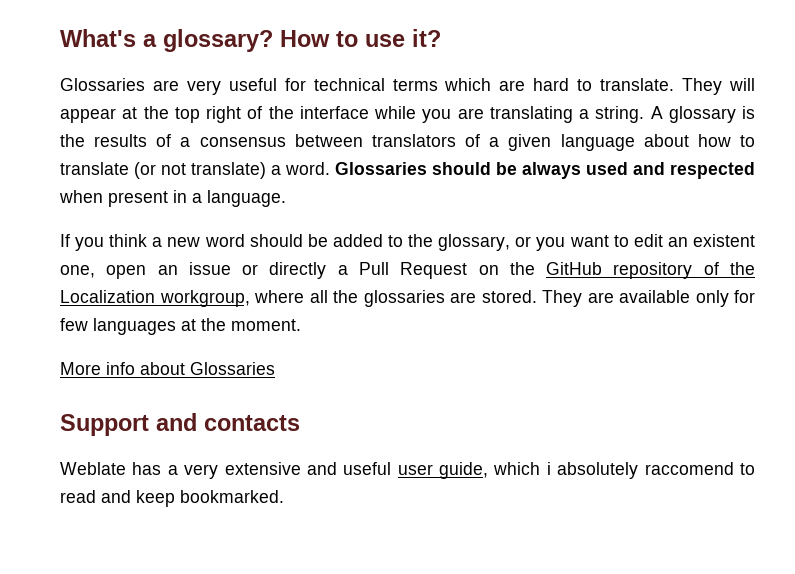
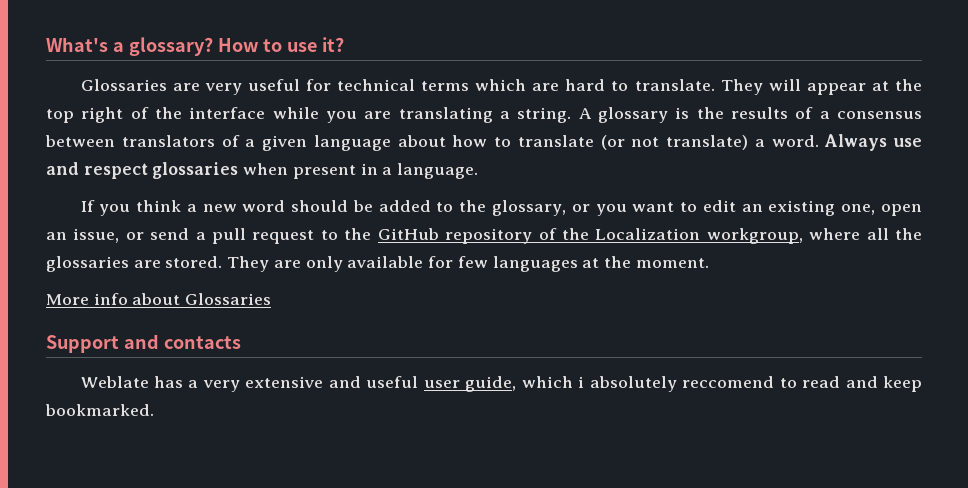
- Glossaries should be always used and respected when present in a language.
+ Always use and respect glossaries when present in a language.
- If you think a new word should be added to the glossary, or you want to edit an existent one, open an issue or directly a Pull Request on the GitHub repository of the Localization workgroup, where all the glossaries are stored.
+ If you think a new word should be added to the glossary, or you want to edit an existing one, open an issue, or send a pull request to the GitHub repository of the Localization workgroup, where all the glossaries are stored.
- They are available only for few languages at the moment.
+ They are only available for few languages at the moment.
- Weblate has a very extensive and useful user guide, which i absolutely raccomend to read and keep bookmarked.
+ Weblate has a very extensive and useful user guide, which i absolutely reccomend to read and keep bookmarked.

